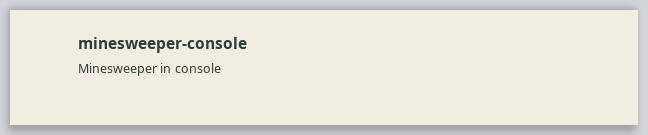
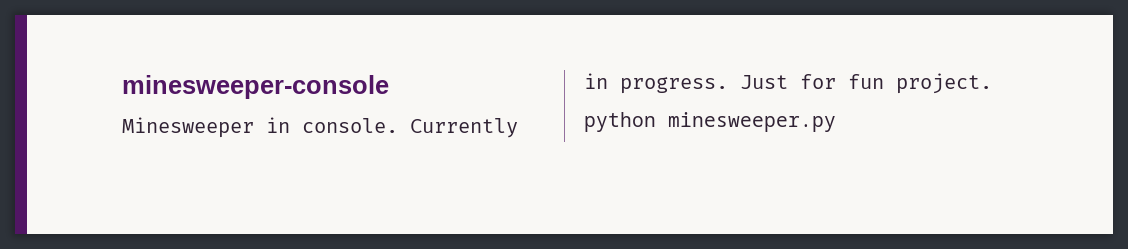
- Minesweeper in console
+ Minesweeper in console. Currently in progress. Just for fun project.
+ python minesweeper.py

